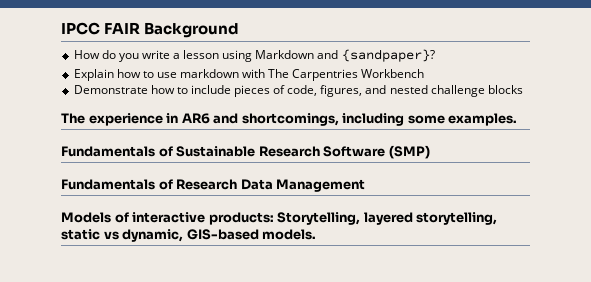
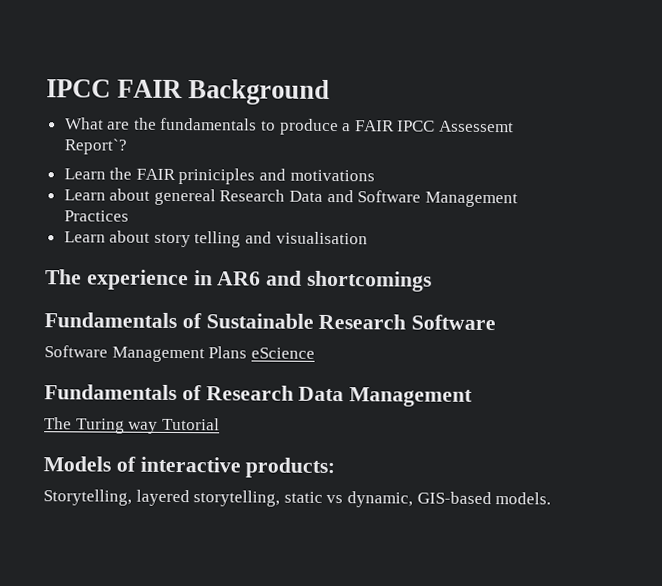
- How do you write a lesson using Markdown and {sandpaper}?
- Explain how to use markdown with The Carpentries Workbench
- Demonstrate how to include pieces of code, figures, and nested challenge blocks
+ What are the fundamentals to produce a FAIR IPCC Assessemt Report`?
+ Learn the FAIR priniciples and motivations
+ Learn about genereal Research Data and Software Management Practices
+ Learn about story telling and visualisation
- The experience in AR6 and shortcomings, including some examples.
+ The experience in AR6 and shortcomings
- Fundamentals of Sustainable Research Software (SMP)
+ Fundamentals of Sustainable Research Software
+ Software Management Plans eScience
+ The Turing way Tutorial
- Models of interactive products: Storytelling, layered storytelling, static vs dynamic, GIS-based models.
+ Models of interactive products:
+ Storytelling, layered storytelling, static vs dynamic, GIS-based models.

